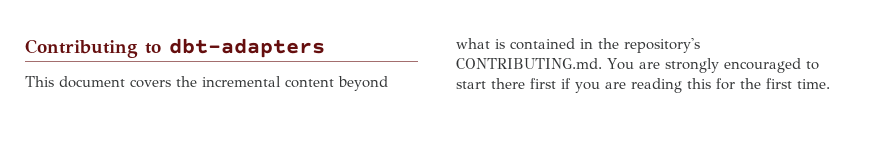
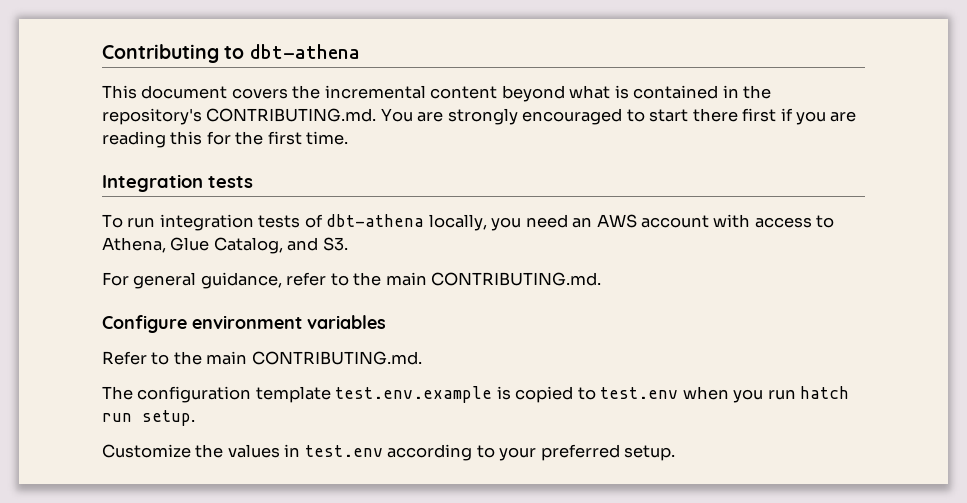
- Contributing to dbt-adapters
+ Contributing to dbt-athena
+ Integration tests
+ To run integration tests of dbt-athena locally, you need an AWS account with access to Athena, Glue Catalog, and S3.
+ For general guidance, refer to the main CONTRIBUTING.md.
+ Configure environment variables
+ Refer to the main CONTRIBUTING.md.
+ The configuration template test.env.example is copied to test.env when you run hatch run setup.
+ Customize the values in test.env according to your preferred setup.

